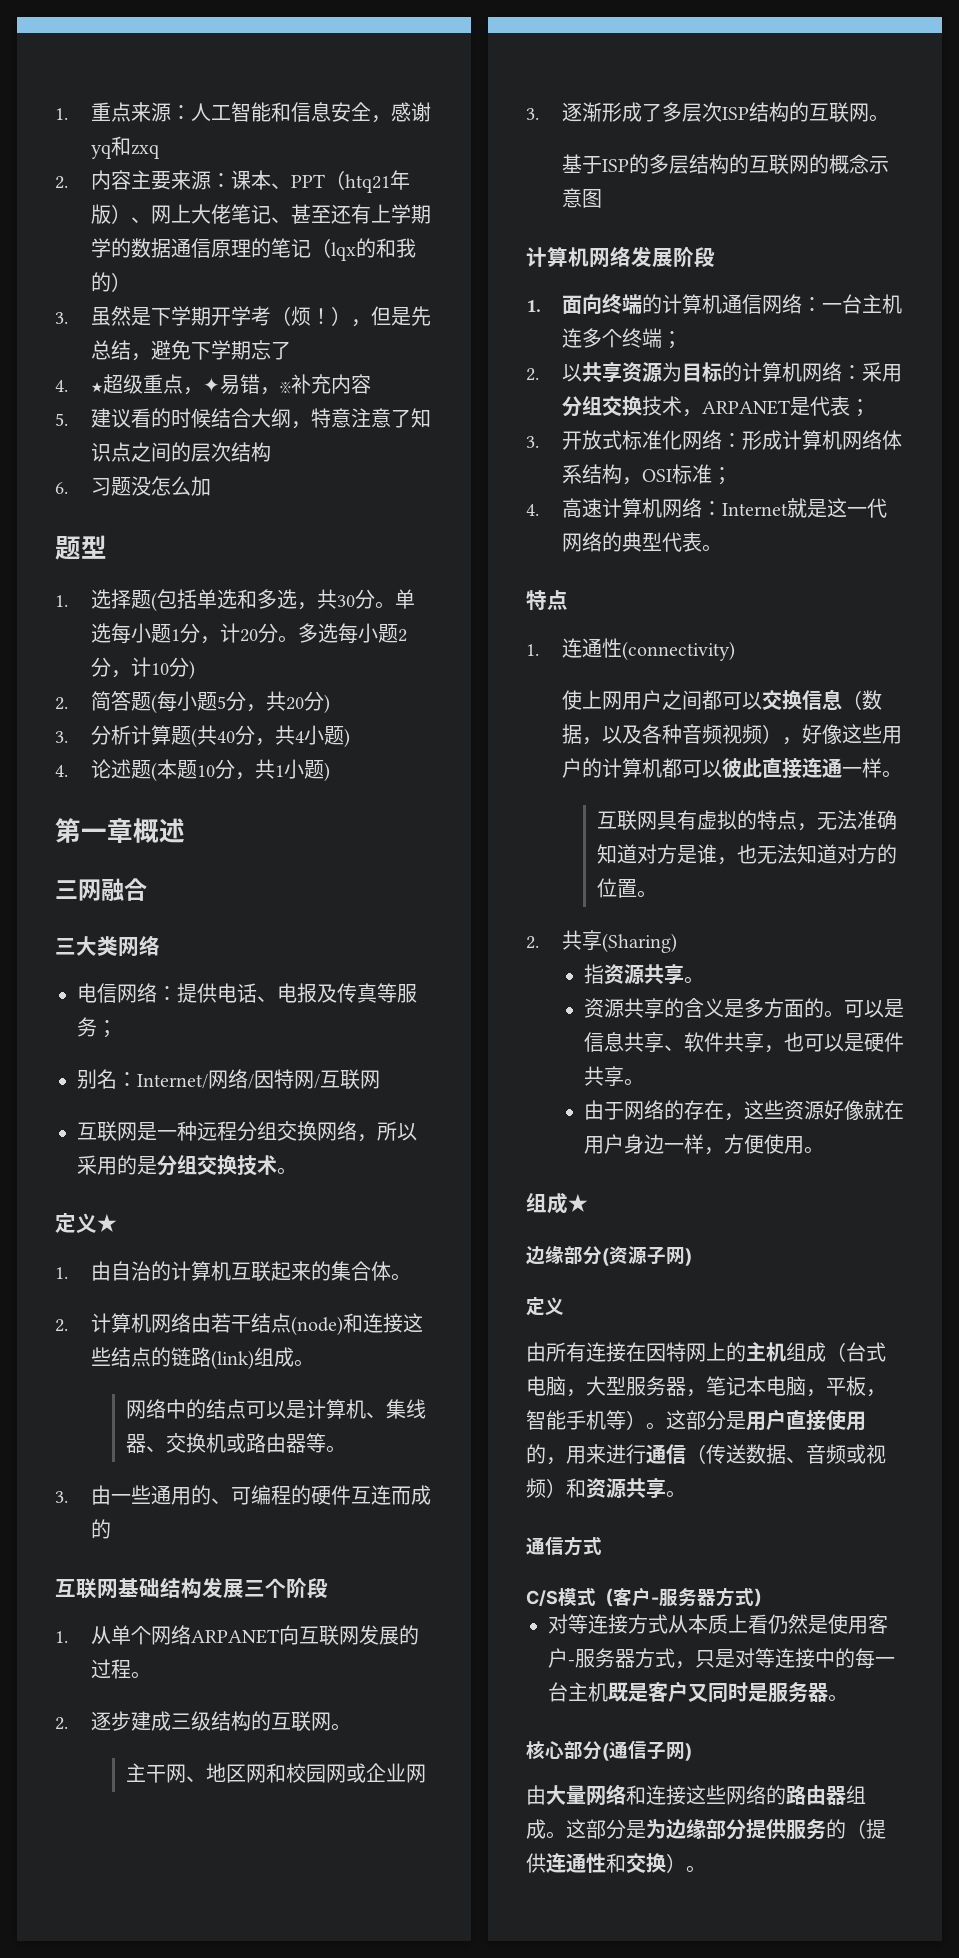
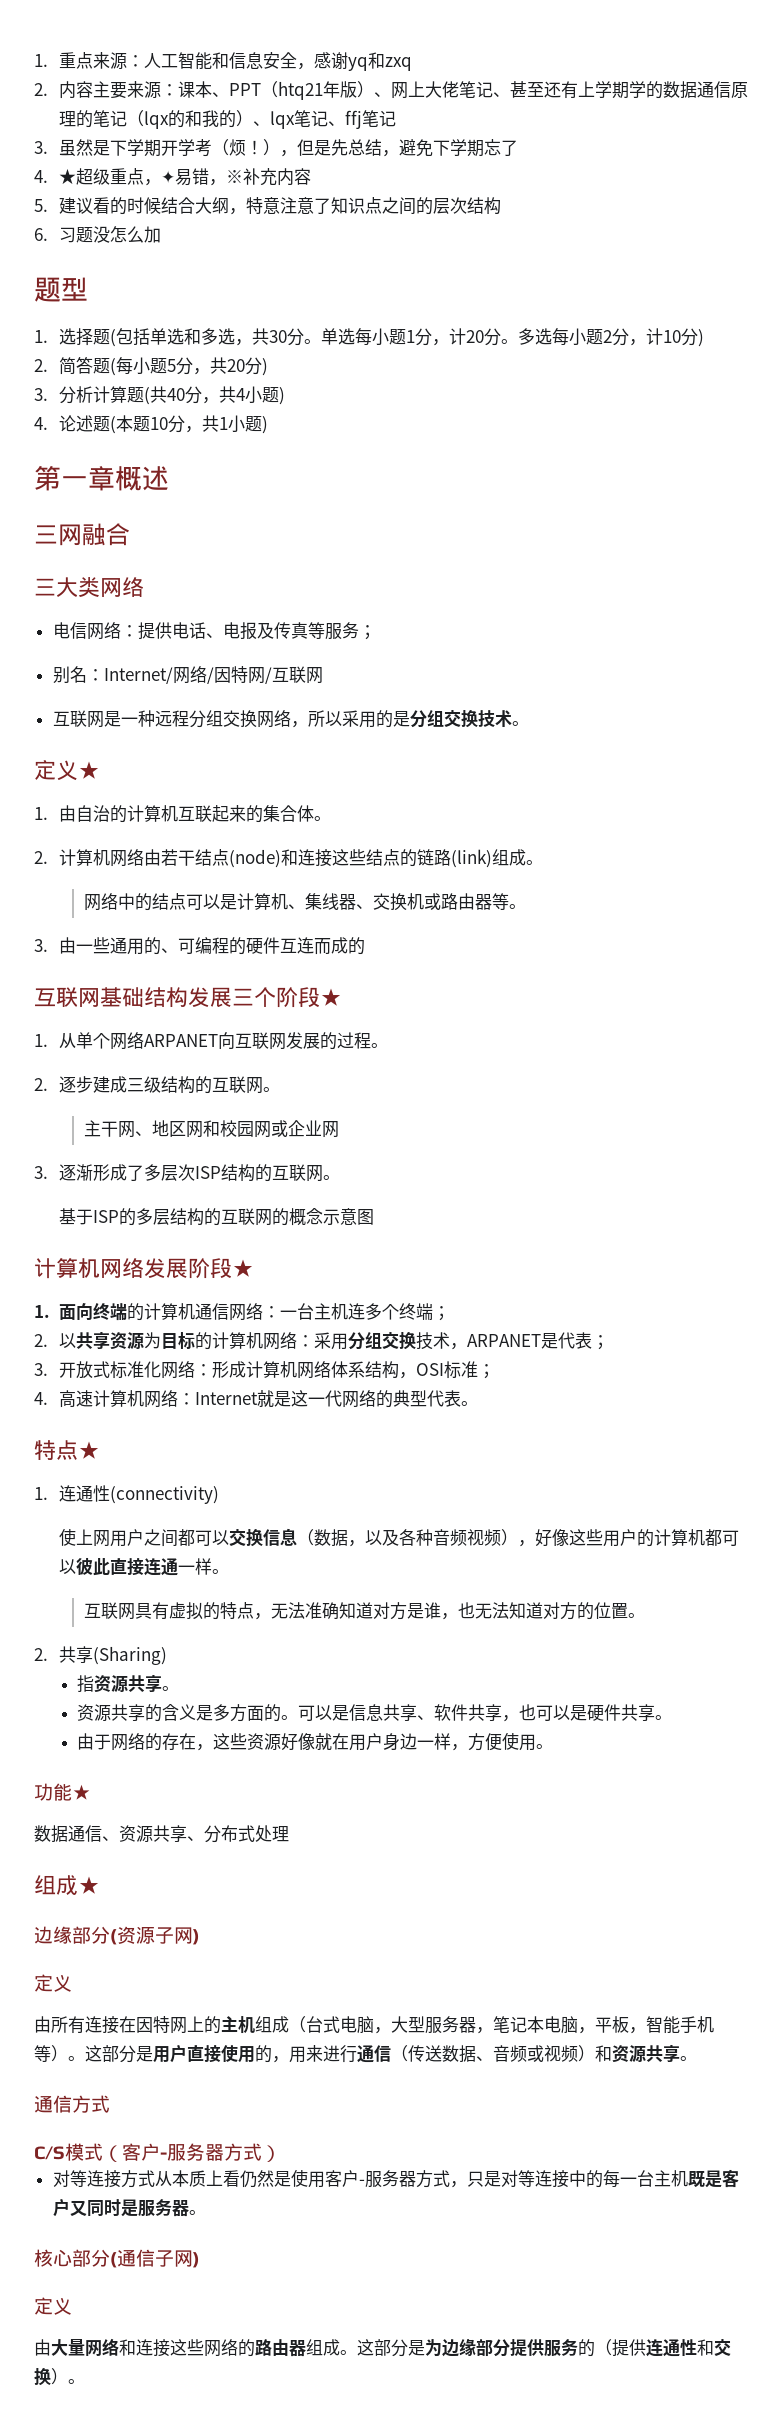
- 2.内容主要来源：课本、PPT（htq21年版）、网上大佬笔记、甚至还有上学期学的数据通信原理的笔记（lqx的和我的）
+ 2.内容主要来源：课本、PPT（htq21年版）、网上大佬笔记、甚至还有上学期学的数据通信原理的笔记（lqx的和我的）、lqx笔记、ffj笔记
- 互联网基础结构发展三个阶段
+ 互联网基础结构发展三个阶段★
- 计算机网络发展阶段
+ 计算机网络发展阶段★
  4.高速计算机网络：Internet就是这一代网络的典型代表。
- 特点
+ 特点★
+ 功能★
+ 数据通信、资源共享、分布式处理
  核心部分(通信子网)
+ 定义

